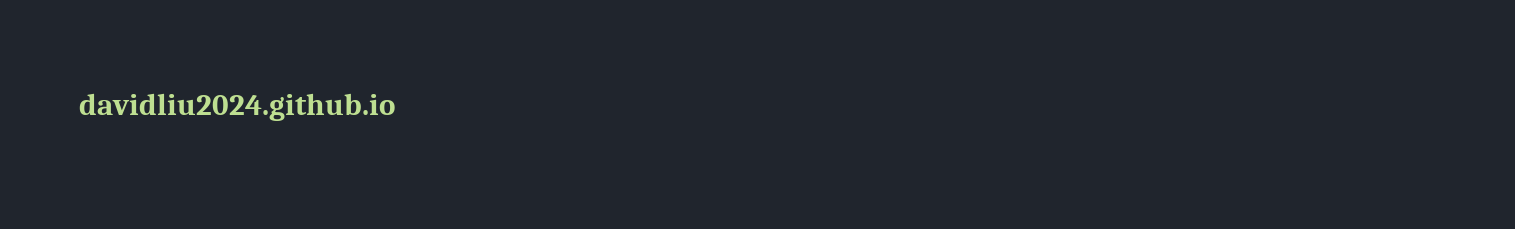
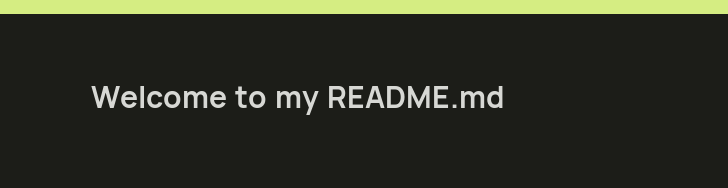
- davidliu2024.github.io
+ Welcome to my README.md

